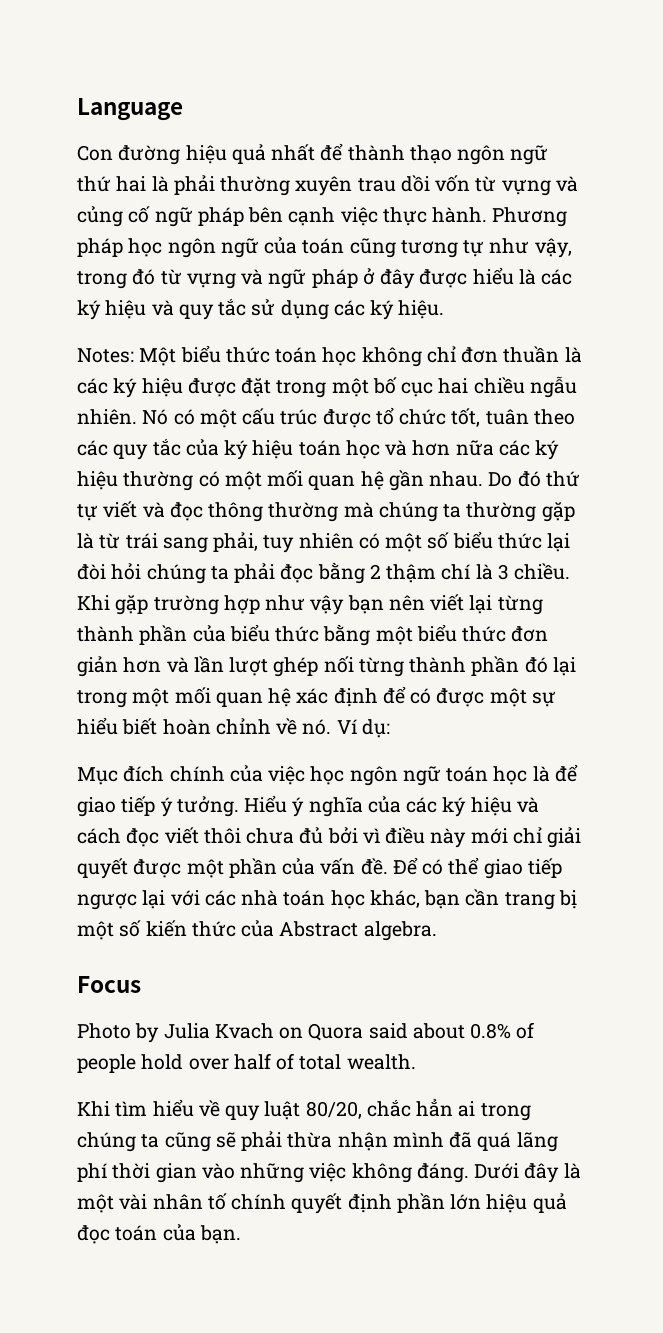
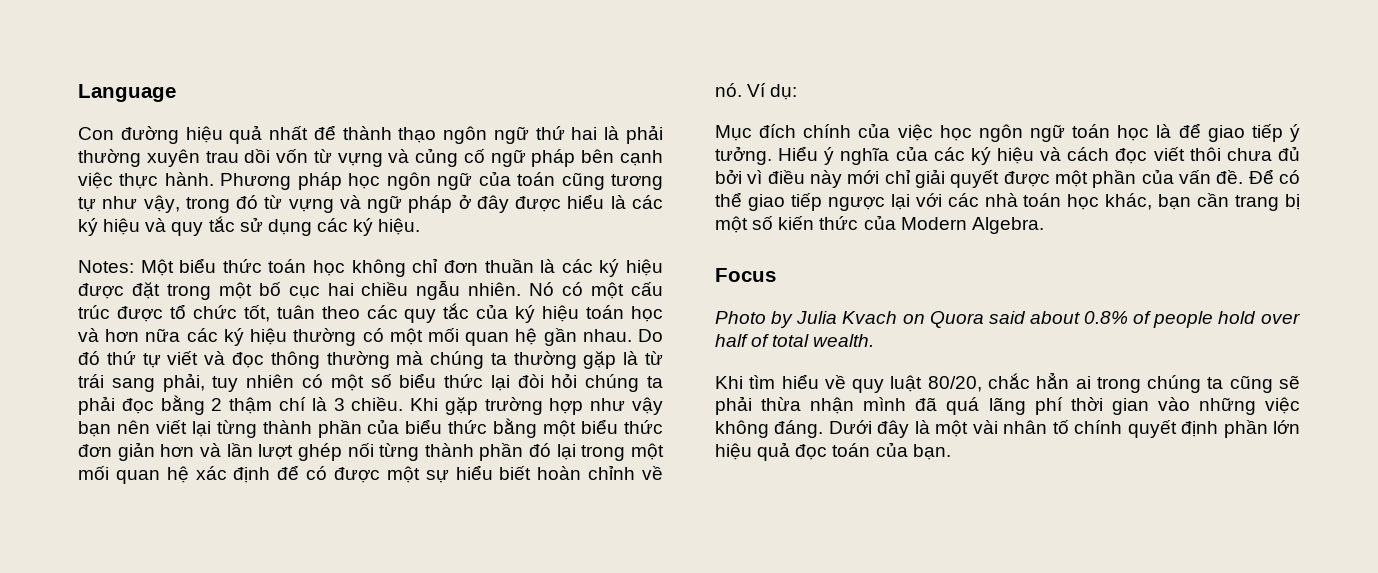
- Để có thể giao tiếp ngược lại với các nhà toán học khác, bạn cần trang bị một số kiến thức của Abstract algebra.
+ Để có thể giao tiếp ngược lại với các nhà toán học khác, bạn cần trang bị một số kiến thức của Modern Algebra.

